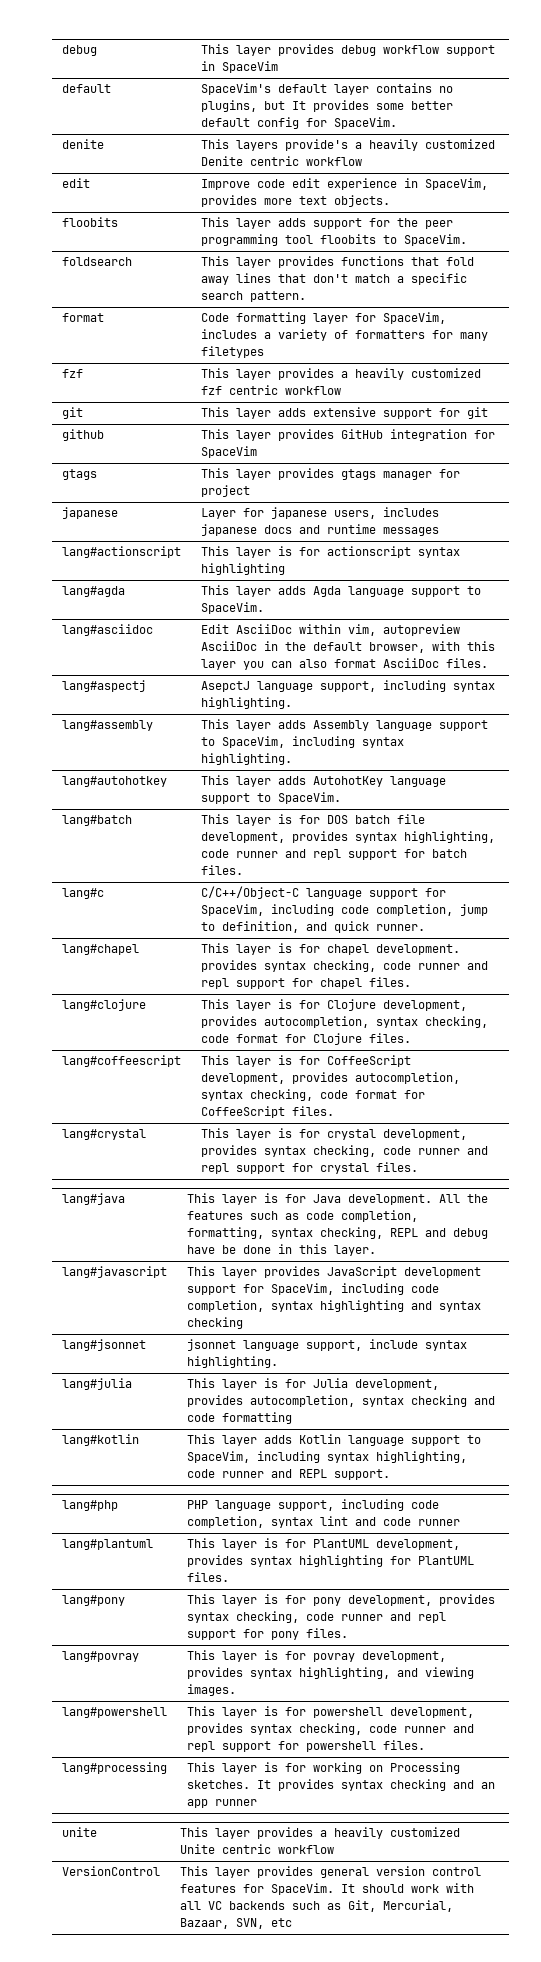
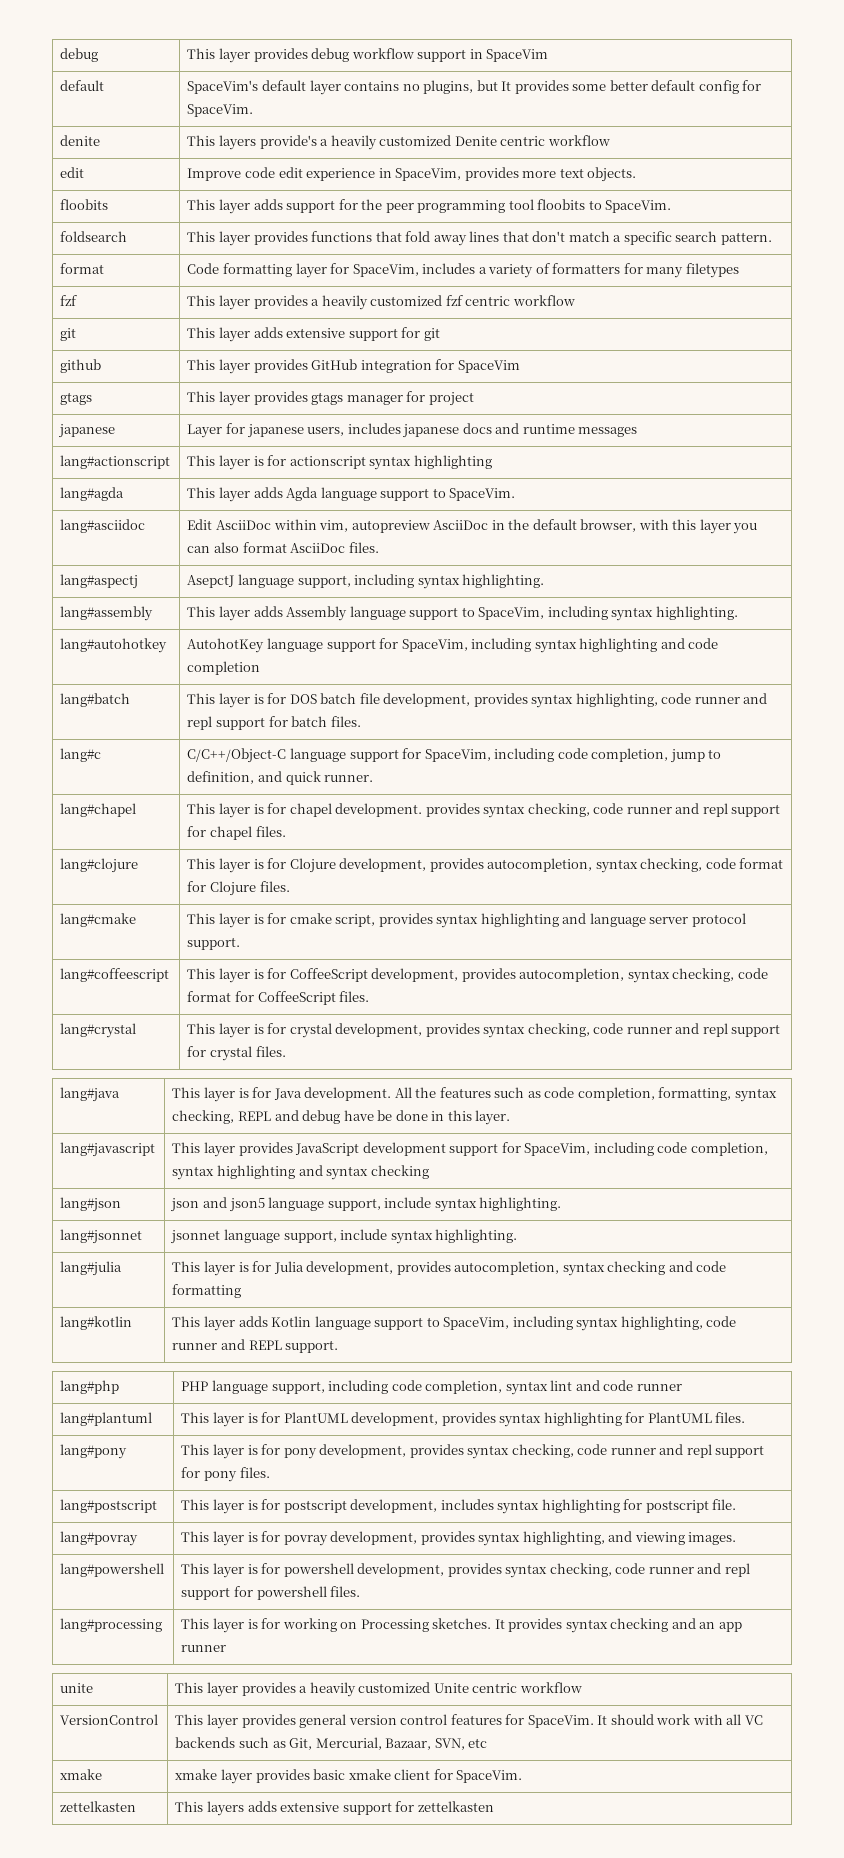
- lang#autohotkey | This layer adds AutohotKey language support to SpaceVim.
+ lang#autohotkey | AutohotKey language support for SpaceVim, including syntax highlighting and code completion
+ lang#cmake | This layer is for cmake script, provides syntax highlighting and language server protocol support.
+ lang#json | json and json5 language support, include syntax highlighting.
+ lang#postscript | This layer is for postscript development, includes syntax highlighting for postscript file.
+ xmake | xmake layer provides basic xmake client for SpaceVim.
+ zettelkasten | This layers adds extensive support for zettelkasten

